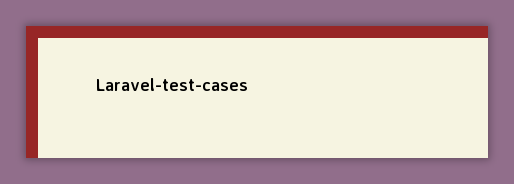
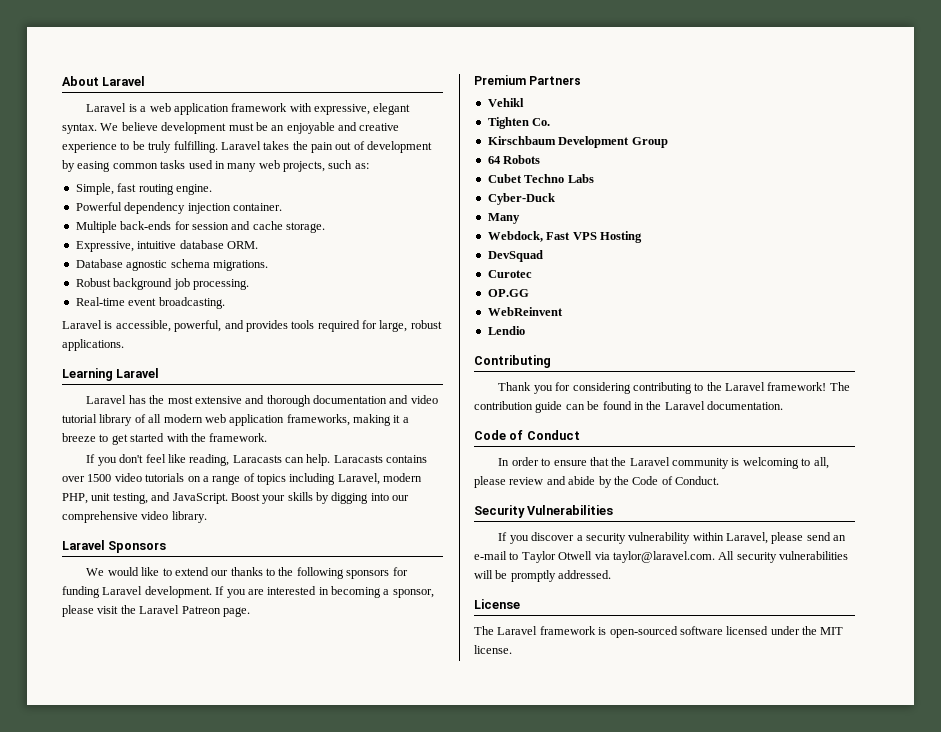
- Laravel-test-cases
+ About Laravel
+ Laravel is a web application framework with expressive, elegant syntax. We believe development must be an enjoyable and creative experience to be truly fulfilling. Laravel takes the pain out of development by easing common tasks used in many web projects, such as:
+ Simple, fast routing engine.
+ Powerful dependency injection container.
+ Multiple back-ends for session and cache storage.
+ Expressive, intuitive database ORM.
+ Database agnostic schema migrations.
+ Robust background job processing.
+ Real-time event broadcasting.
+ Laravel is accessible, powerful, and provides tools required for large, robust applications.
+ Learning Laravel
+ Laravel has the most extensive and thorough documentation and video tutorial library of all modern web application frameworks, making it a breeze to get started with the framework.
+ If you don't feel like reading, Laracasts can help. Laracasts contains over 1500 video tutorials on a range of topics including Laravel, modern PHP, unit testing, and JavaScript. Boost your skills by digging into our comprehensive video library.
+ Laravel Sponsors
+ We would like to extend our thanks to the following sponsors for funding Laravel development. If you are interested in becoming a sponsor, please visit the Laravel Patreon page.
+ Premium Partners
+ Vehikl
+ Tighten Co.
+ Kirschbaum Development Group
+ 64 Robots
+ Cubet Techno Labs
+ Cyber-Duck
+ Many
+ Webdock, Fast VPS Hosting
+ DevSquad
+ Curotec
+ OP.GG
+ WebReinvent
+ Lendio
+ Contributing
+ Thank you for considering contributing to the Laravel framework! The contribution guide can be found in the Laravel documentation.
+ Code of Conduct
+ In order to ensure that the Laravel community is welcoming to all, please review and abide by the Code of Conduct.
+ Security Vulnerabilities
+ If you discover a security vulnerability within Laravel, please send an e-mail to Taylor Otwell via taylor@laravel.com. All security vulnerabilities will be promptly addressed.
+ License
+ The Laravel framework is open-sourced software licensed under the MIT license.

